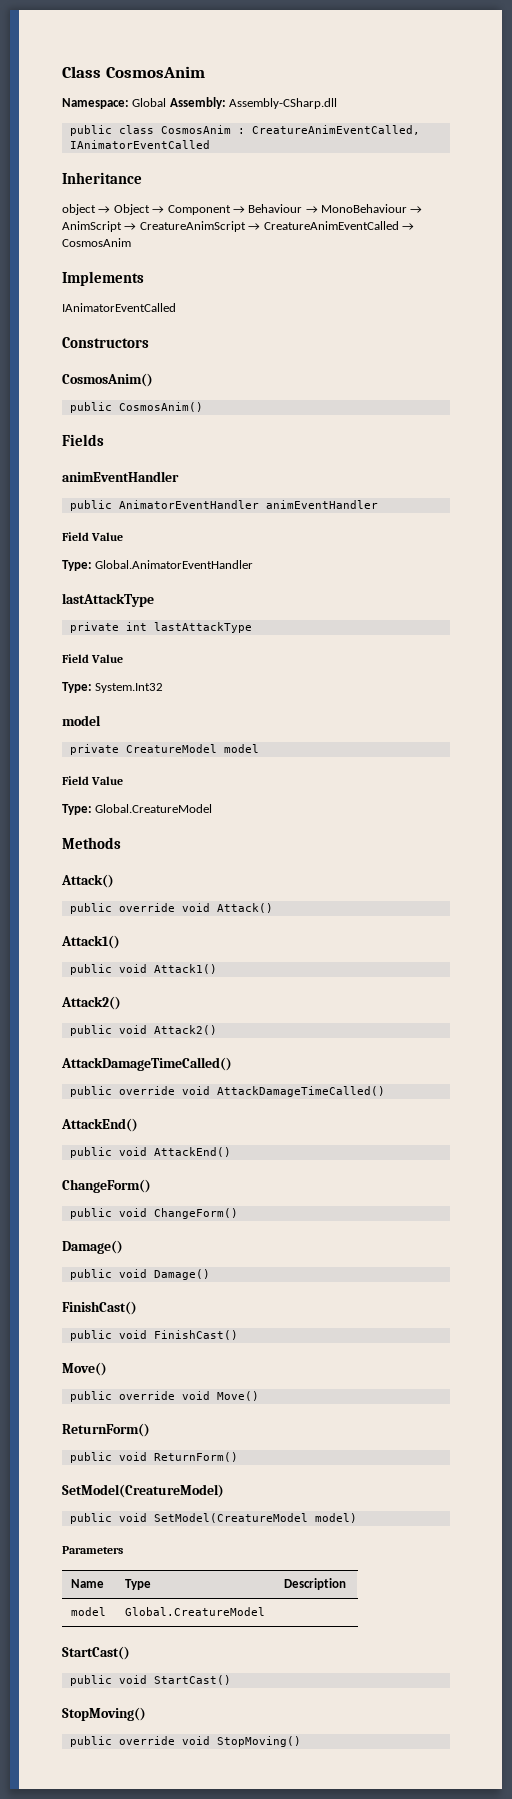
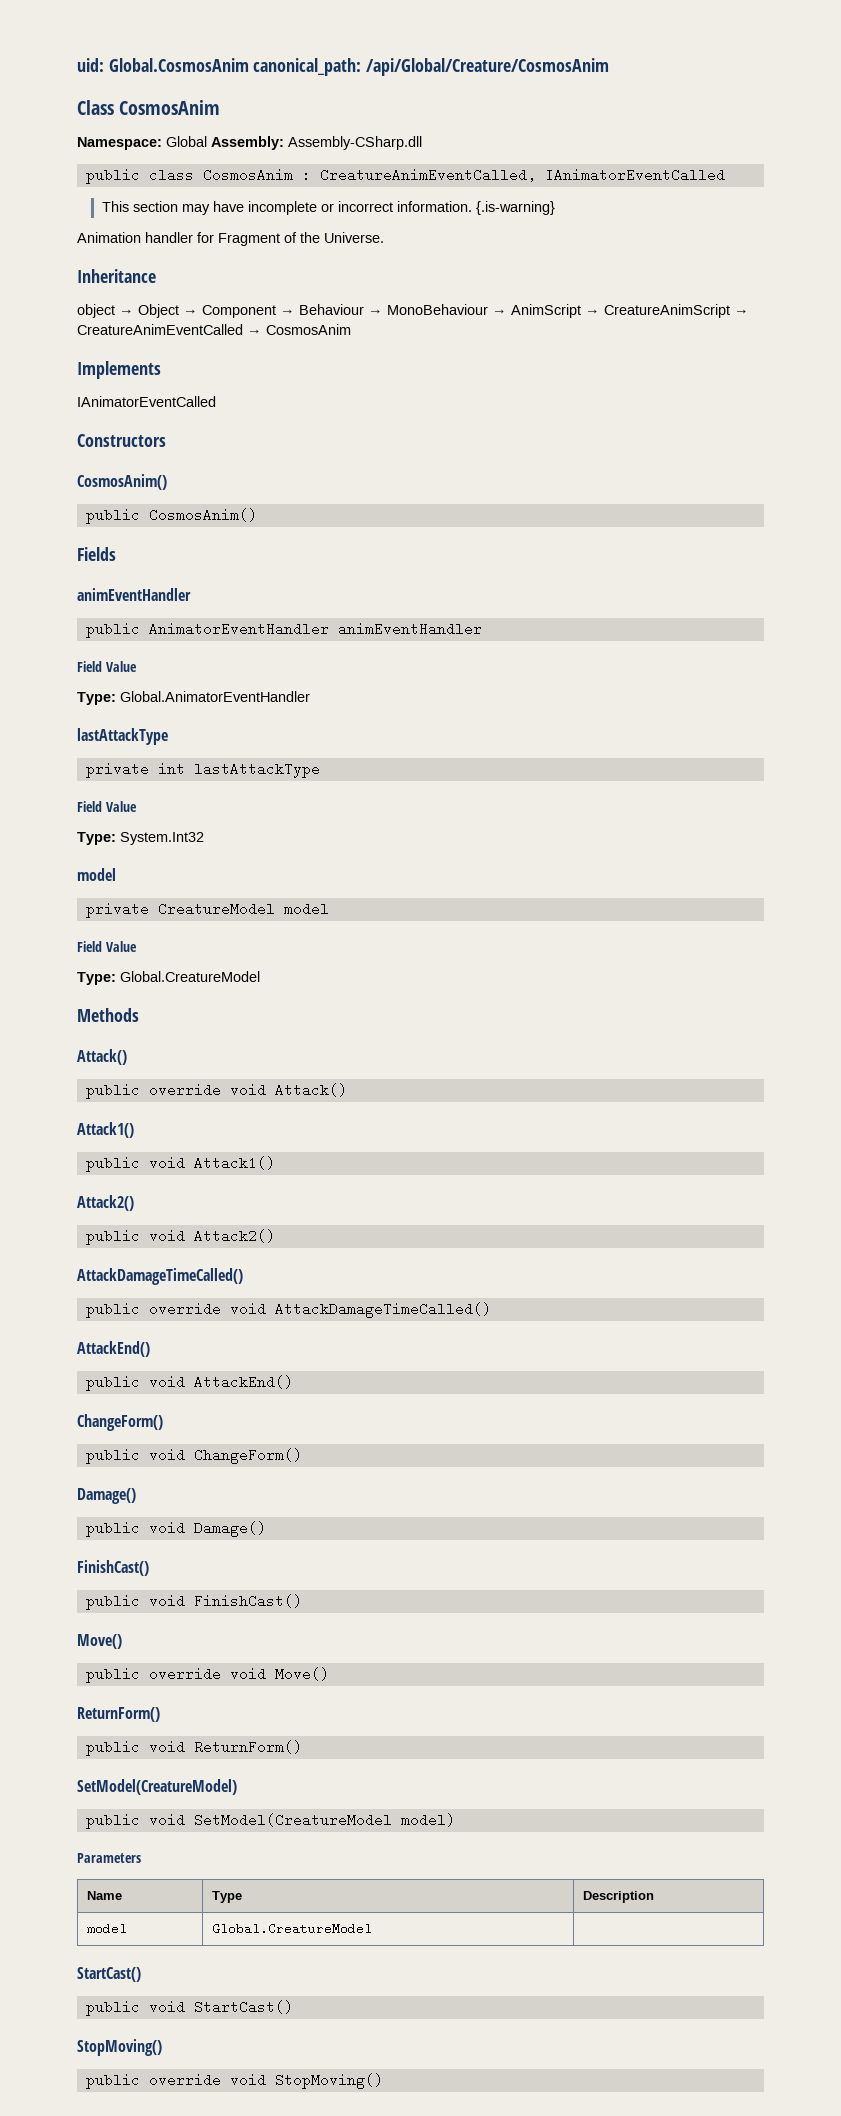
+ uid: Global.CosmosAnim canonical_path: /api/Global/Creature/CosmosAnim
+ This section may have incomplete or incorrect information. {.is-warning}
+ Animation handler for Fragment of the Universe.

